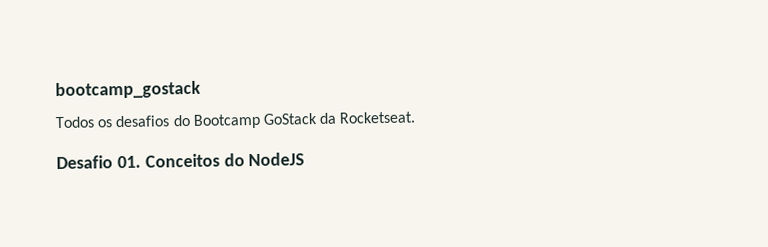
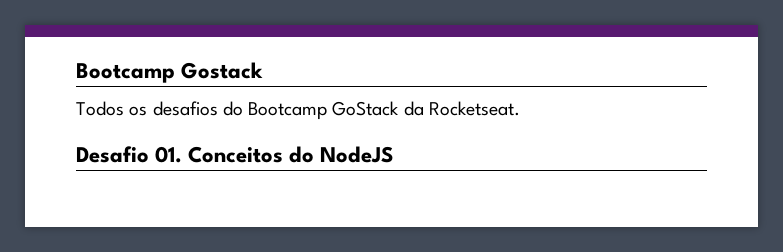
- bootcamp_gostack
+ Bootcamp Gostack

